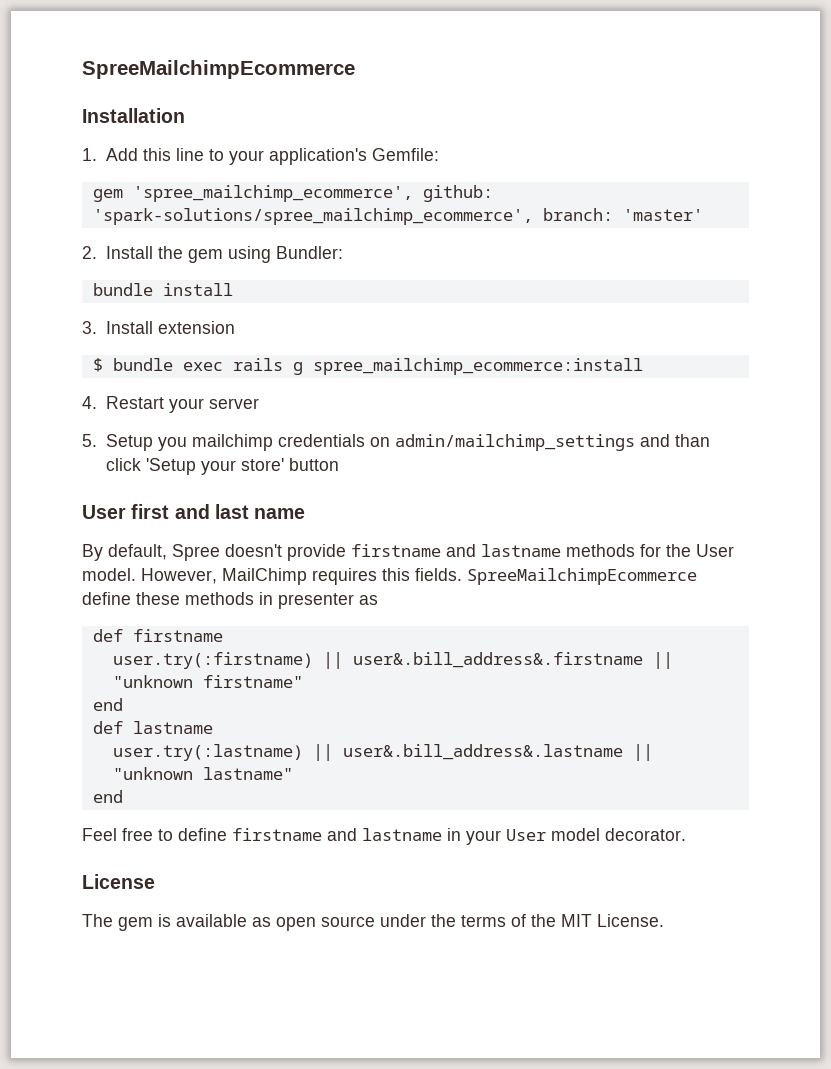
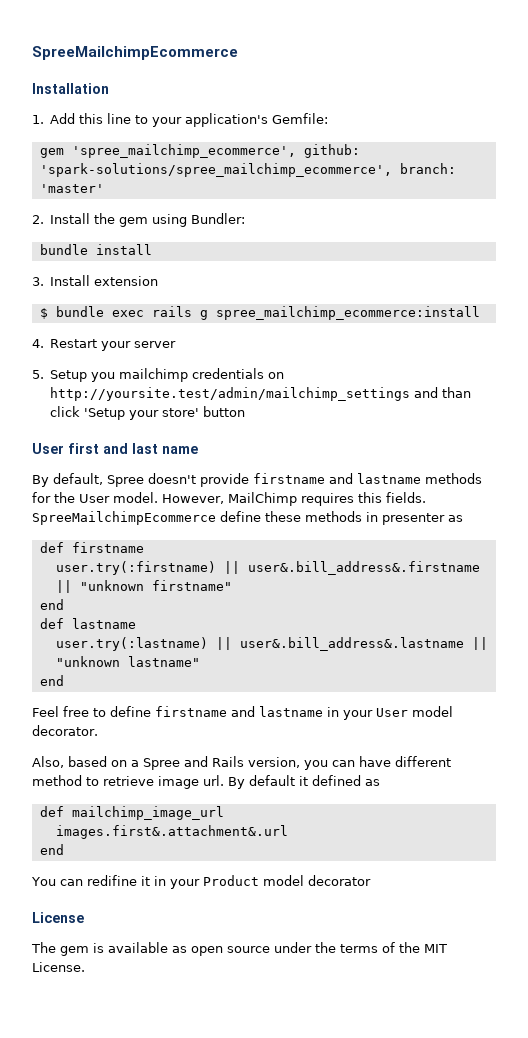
- 5. Setup you mailchimp credentials on admin/mailchimp_settings and than click 'Setup your store' button
+ 5. Setup you mailchimp credentials on http://yoursite.test/admin/mailchimp_settings and than click 'Setup your store' button
+ Also, based on a Spree and Rails version, you can have different method to retrieve image url. By default it defined as
+ def mailchimp_image_url
+ images.first&.attachment&.url
+ end
+ You can redifine it in your Product model decorator

